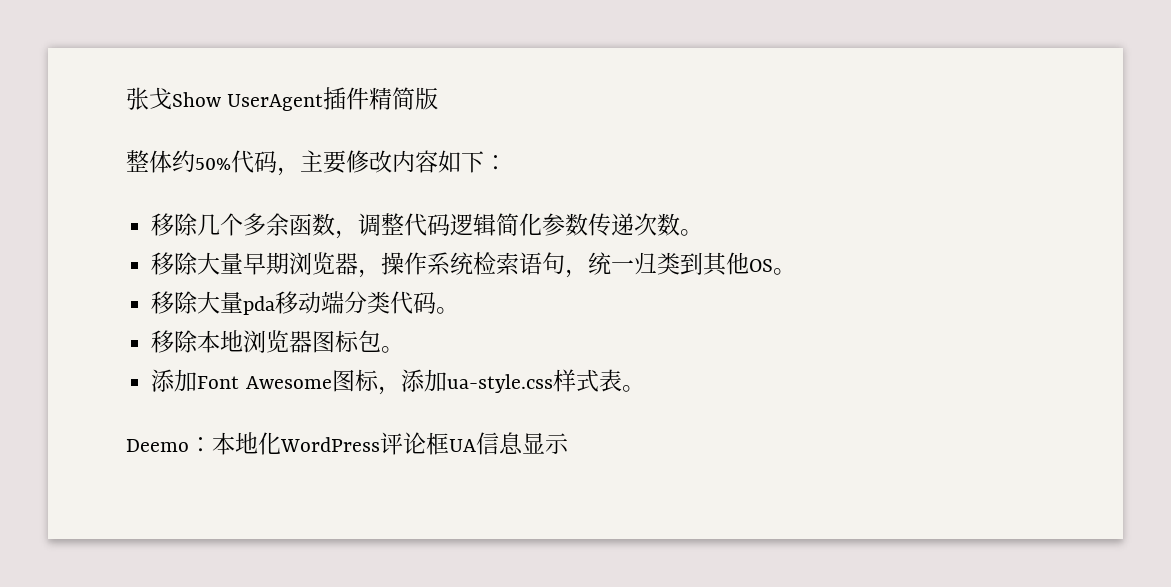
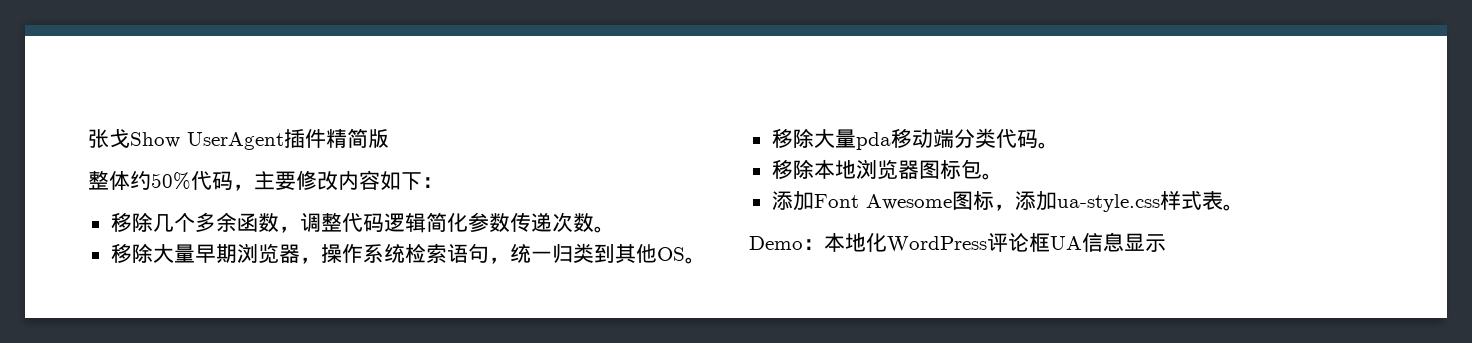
- Deemo：本地化WordPress评论框UA信息显示
+ Demo：本地化WordPress评论框UA信息显示

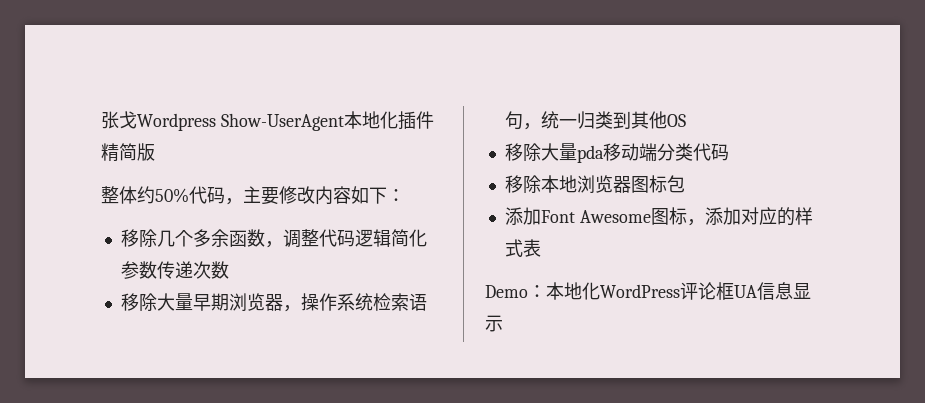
- 张戈Show UserAgent插件精简版
+ 张戈Wordpress Show-UserAgent本地化插件精简版
- 移除几个多余函数，调整代码逻辑简化参数传递次数。
+ 移除几个多余函数，调整代码逻辑简化参数传递次数
- 移除大量早期浏览器，操作系统检索语句，统一归类到其他OS。
+ 移除大量早期浏览器，操作系统检索语句，统一归类到其他OS
- 移除大量pda移动端分类代码。
+ 移除大量pda移动端分类代码
- 移除本地浏览器图标包。
+ 移除本地浏览器图标包
- 添加Font Awesome图标，添加ua-style.css样式表。
+ 添加Font Awesome图标，添加对应的样式表

